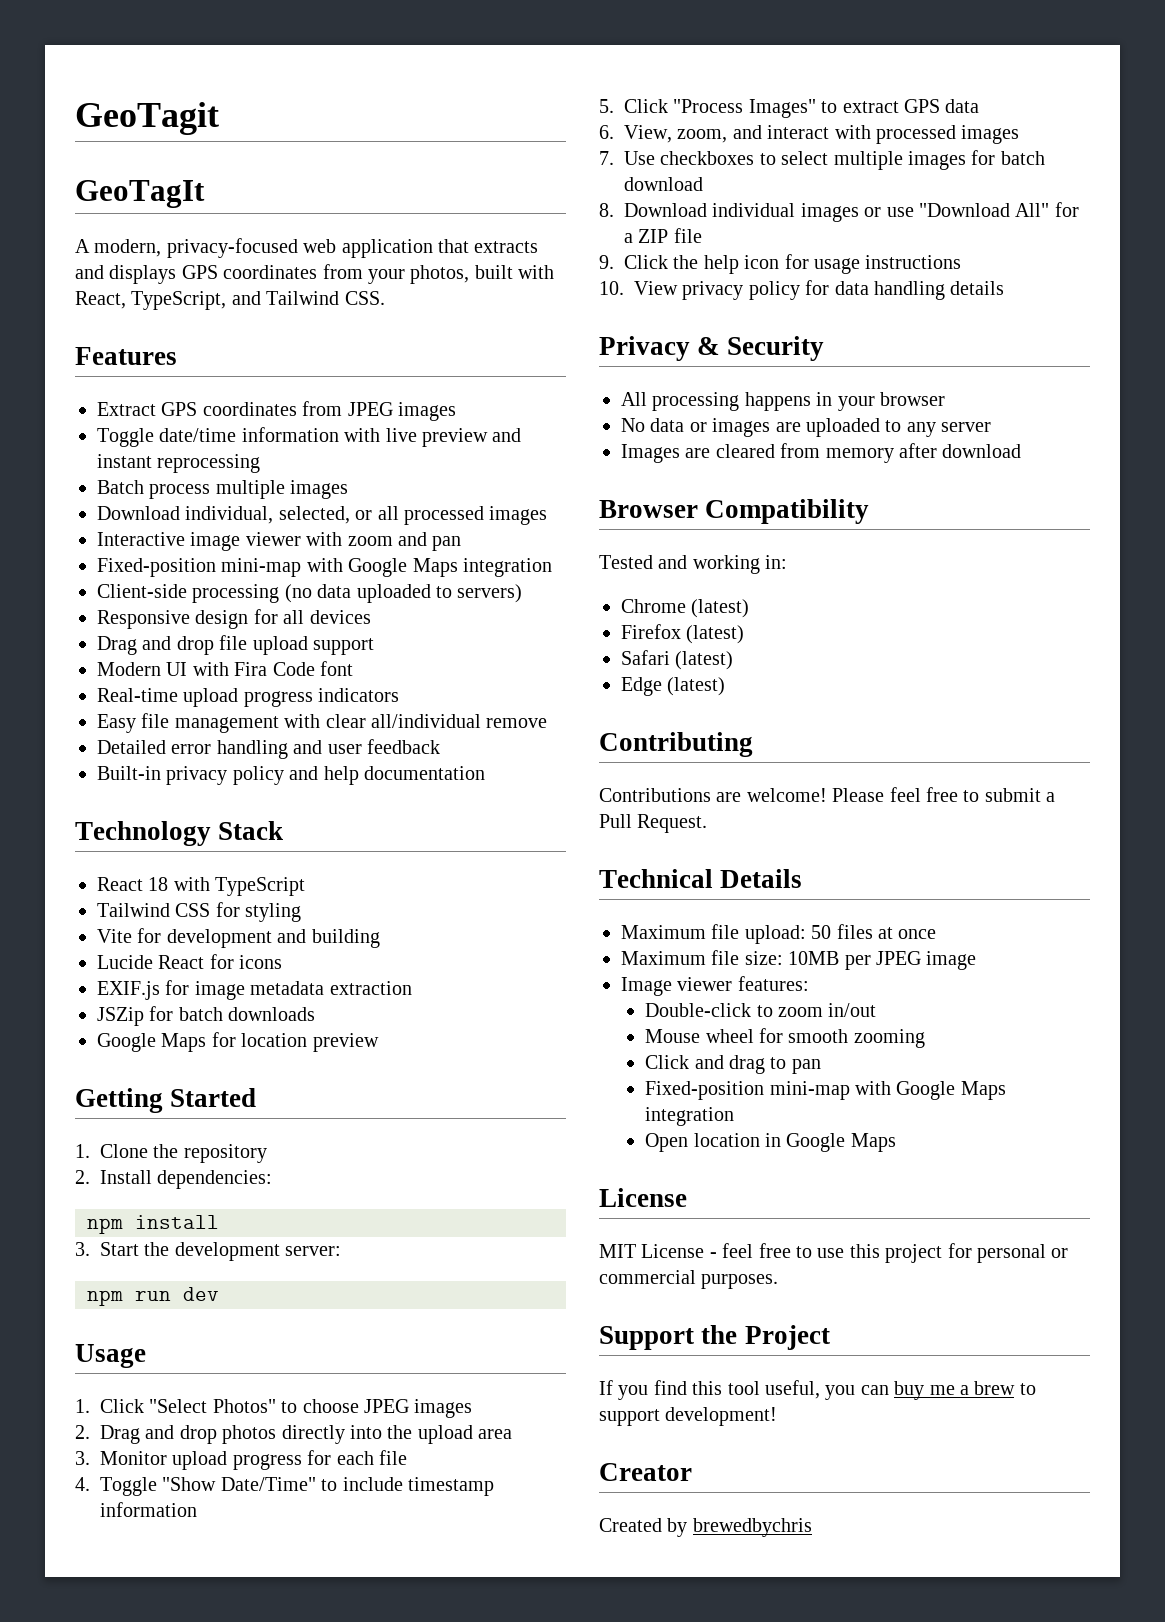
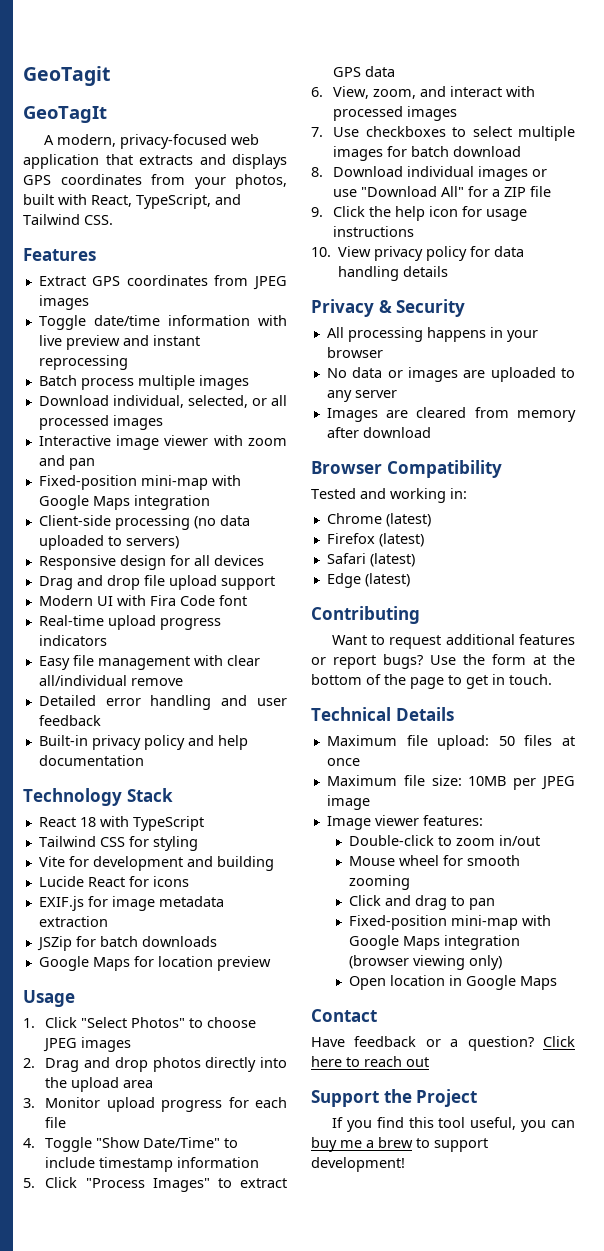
- Getting Started
- 1. Clone the repository
- 2. Install dependencies:
- npm install
- 3. Start the development server:
- npm run dev
- Contributions are welcome! Please feel free to submit a Pull Request.
+ Want to request additional features or report bugs? Use the form at the bottom of the page to get in touch.
  Click and drag to pan
- Fixed-position mini-map with Google Maps integration
+ Fixed-position mini-map with Google Maps integration (browser viewing only)
  Open location in Google Maps
- License
- MIT License - feel free to use this project for personal or commercial purposes.
+ Contact
+ Have feedback or a question? Click here to reach out
- Creator
- Created by brewedbychris

